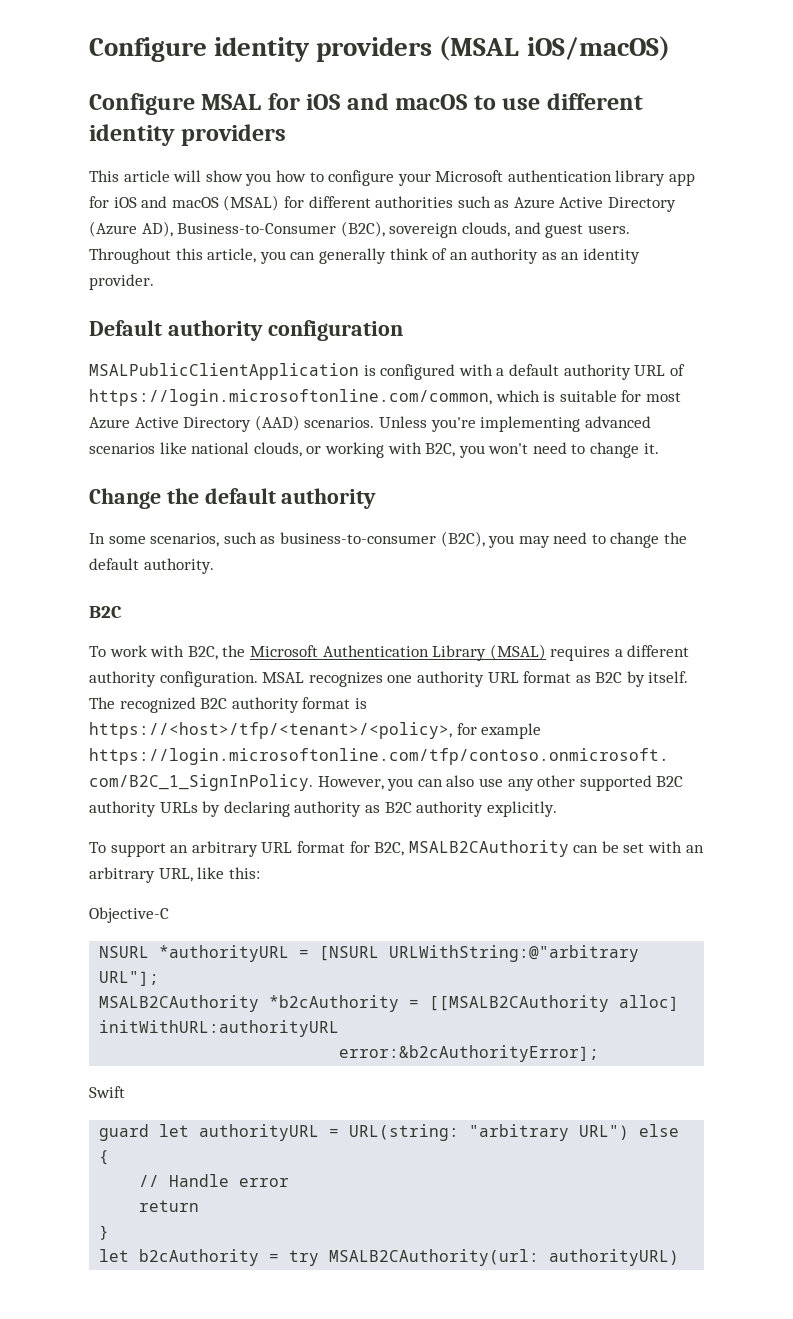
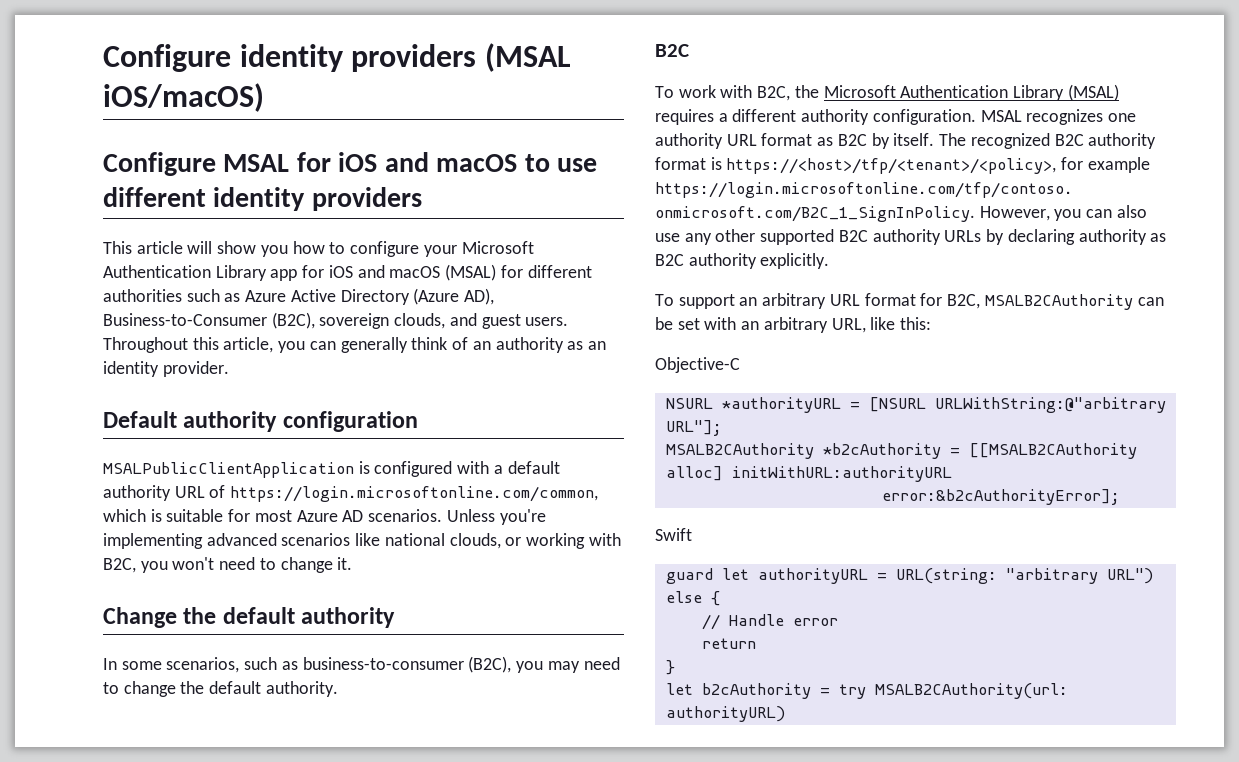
- This article will show you how to configure your Microsoft authentication library app for iOS and macOS (MSAL) for different authorities such as Azure Active Directory (Azure AD), Business-to-Consumer (B2C), sovereign clouds, and guest users.
+ This article will show you how to configure your Microsoft Authentication Library app for iOS and macOS (MSAL) for different authorities such as Azure Active Directory (Azure AD), Business-to-Consumer (B2C), sovereign clouds, and guest users.
- MSALPublicClientApplication is configured with a default authority URL of https://login.microsoftonline.com/common, which is suitable for most Azure Active Directory (AAD) scenarios.
+ MSALPublicClientApplication is configured with a default authority URL of https://login.microsoftonline.com/common, which is suitable for most Azure AD scenarios.

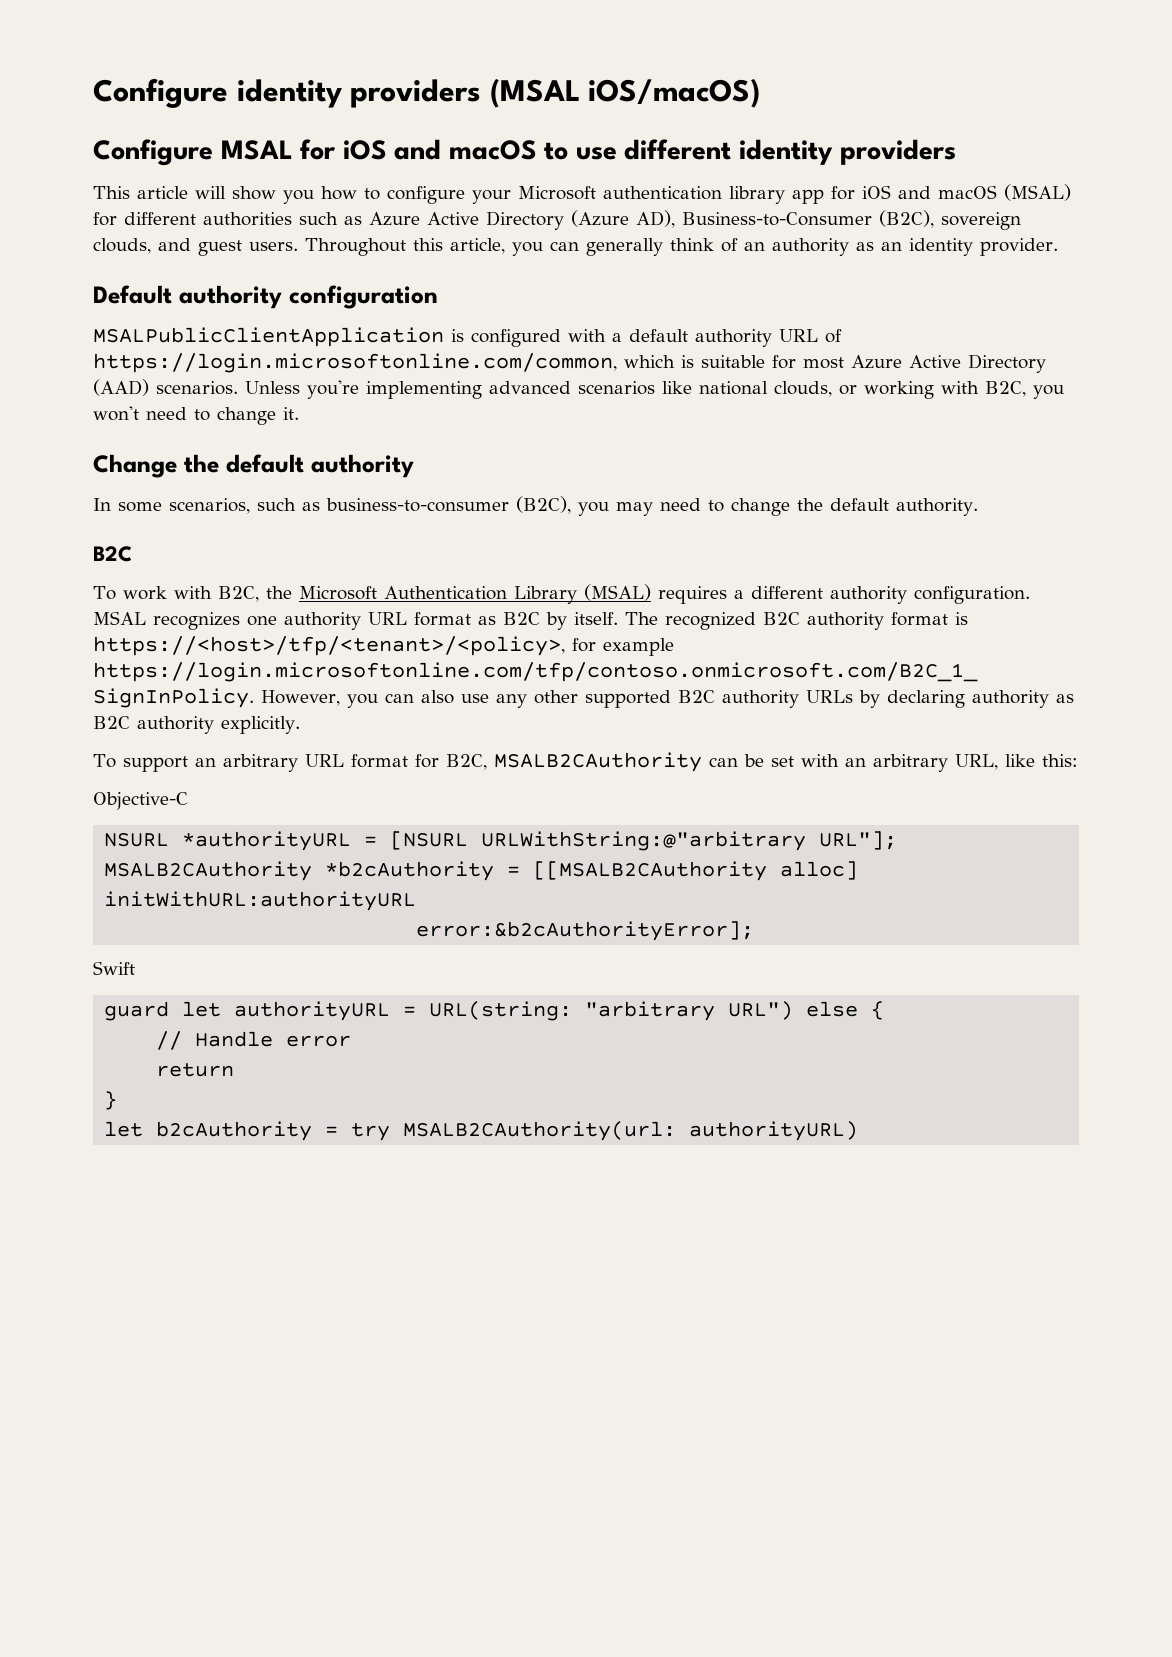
- This article will show you how to configure your Microsoft Authentication Library app for iOS and macOS (MSAL) for different authorities such as Azure Active Directory (Azure AD), Business-to-Consumer (B2C), sovereign clouds, and guest users.
+ This article will show you how to configure your Microsoft authentication library app for iOS and macOS (MSAL) for different authorities such as Azure Active Directory (Azure AD), Business-to-Consumer (B2C), sovereign clouds, and guest users.
- MSALPublicClientApplication is configured with a default authority URL of https://login.microsoftonline.com/common, which is suitable for most Azure AD scenarios.
+ MSALPublicClientApplication is configured with a default authority URL of https://login.microsoftonline.com/common, which is suitable for most Azure Active Directory (AAD) scenarios.

